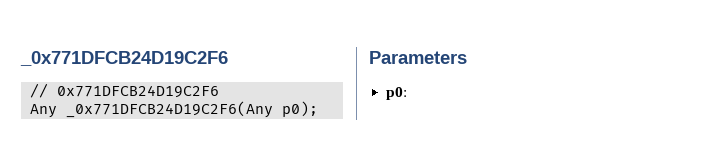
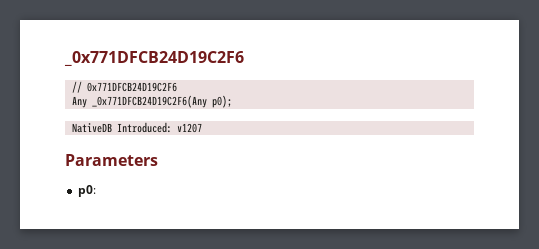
+ NativeDB Introduced: v1207

